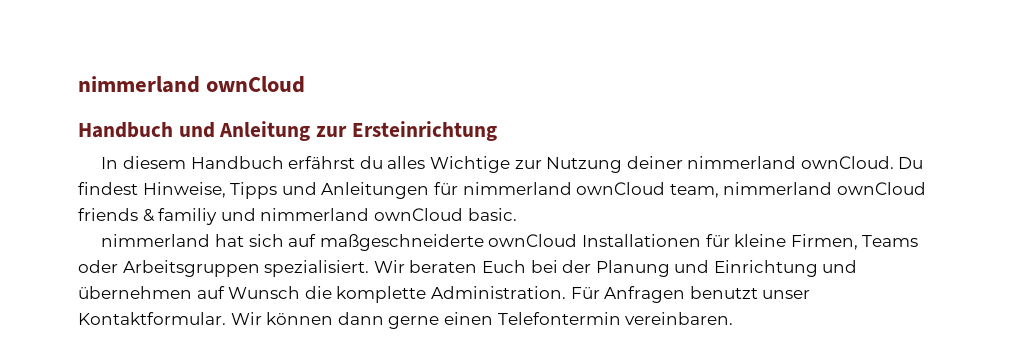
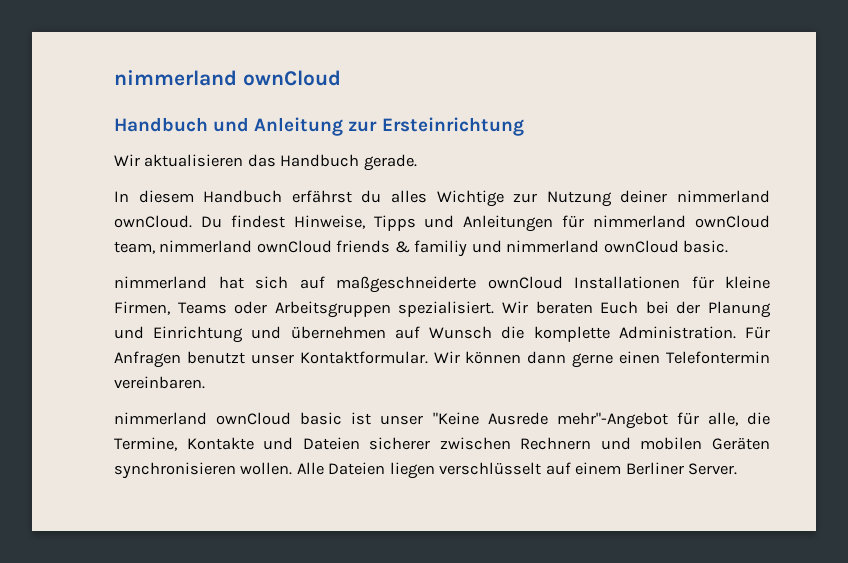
+ Wir aktualisieren das Handbuch gerade.
+ nimmerland ownCloud basic ist unser "Keine Ausrede mehr"-Angebot für alle, die Termine, Kontakte und Dateien sicherer zwischen Rechnern und mobilen Geräten synchronisieren wollen. Alle Dateien liegen verschlüsselt auf einem Berliner Server.

